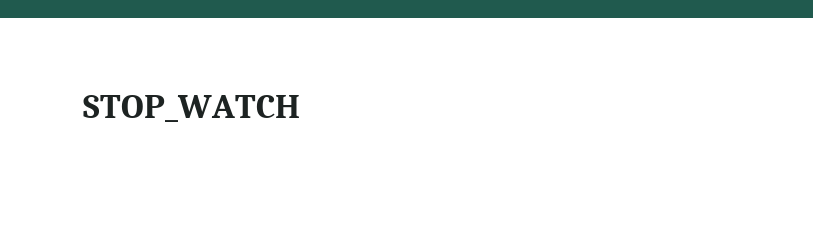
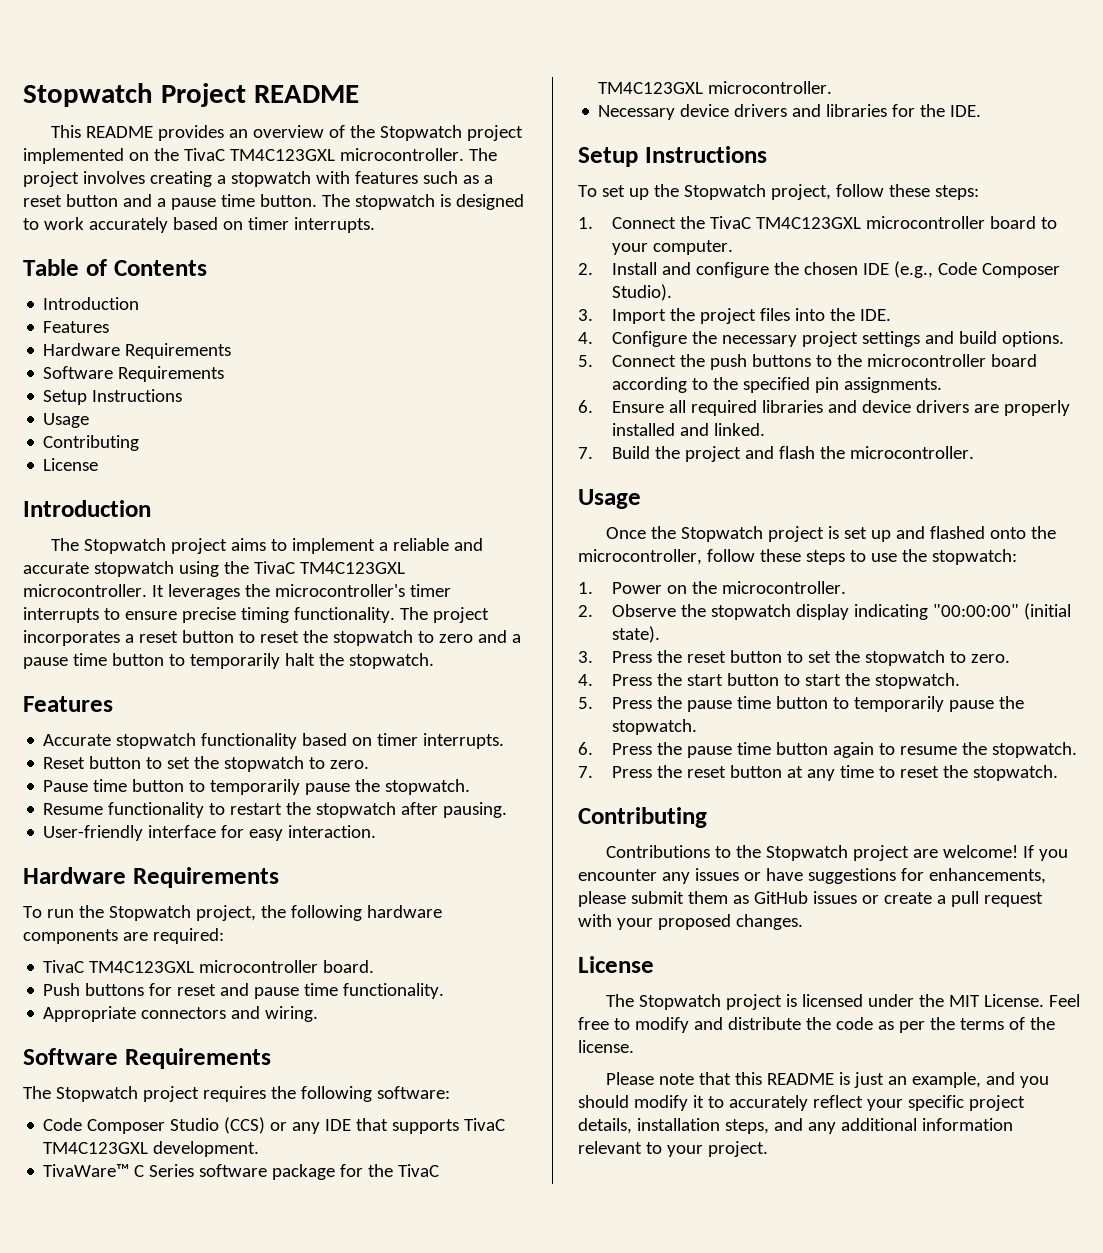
- STOP_WATCH
+ Stopwatch Project README
+ This README provides an overview of the Stopwatch project implemented on the TivaC TM4C123GXL microcontroller. The project involves creating a stopwatch with features such as a reset button and a pause time button. The stopwatch is designed to work accurately based on timer interrupts.
+ Table of Contents
+ Introduction
+ Features
+ Hardware Requirements
+ Software Requirements
+ Setup Instructions
+ Usage
+ Contributing
+ License
+ Introduction
+ The Stopwatch project aims to implement a reliable and accurate stopwatch using the TivaC TM4C123GXL microcontroller. It leverages the microcontroller's timer interrupts to ensure precise timing functionality. The project incorporates a reset button to reset the stopwatch to zero and a pause time button to temporarily halt the stopwatch.
+ Features
+ Accurate stopwatch functionality based on timer interrupts.
+ Reset button to set the stopwatch to zero.
+ Pause time button to temporarily pause the stopwatch.
+ Resume functionality to restart the stopwatch after pausing.
+ User-friendly interface for easy interaction.
+ Hardware Requirements
+ To run the Stopwatch project, the following hardware components are required:
+ TivaC TM4C123GXL microcontroller board.
+ Push buttons for reset and pause time functionality.
+ Appropriate connectors and wiring.
+ Software Requirements
+ The Stopwatch project requires the following software:
+ Code Composer Studio (CCS) or any IDE that supports TivaC TM4C123GXL development.
+ TivaWare™ C Series software package for the TivaC TM4C123GXL microcontroller.
+ Necessary device drivers and libraries for the IDE.
+ Setup Instructions
+ To set up the Stopwatch project, follow these steps:
+ 1. Connect the TivaC TM4C123GXL microcontroller board to your computer.
+ 2. Install and configure the chosen IDE (e.g., Code Composer Studio).
+ 3. Import the project files into the IDE.
+ 4. Configure the necessary project settings and build options.
+ 5. Connect the push buttons to the microcontroller board according to the specified pin assignments.
+ 6. Ensure all required libraries and device drivers are properly installed and linked.
+ 7. Build the project and flash the microcontroller.
+ Usage
+ Once the Stopwatch project is set up and flashed onto the microcontroller, follow these steps to use the stopwatch:
+ 1. Power on the microcontroller.
+ 2. Observe the stopwatch display indicating "00:00:00" (initial state).
+ 3. Press the reset button to set the stopwatch to zero.
+ 4. Press the start button to start the stopwatch.
+ 5. Press the pause time button to temporarily pause the stopwatch.
+ 6. Press the pause time button again to resume the stopwatch.
+ 7. Press the reset button at any time to reset the stopwatch.
+ Contributing
+ Contributions to the Stopwatch project are welcome! If you encounter any issues or have suggestions for enhancements, please submit them as GitHub issues or create a pull request with your proposed changes.
+ License
+ The Stopwatch project is licensed under the MIT License. Feel free to modify and distribute the code as per the terms of the license.
+ Please note that this README is just an example, and you should modify it to accurately reflect your specific project details, installation steps, and any additional information relevant to your project.

